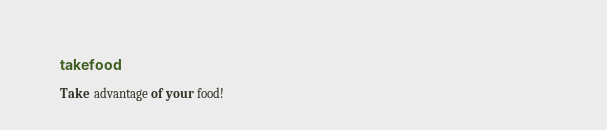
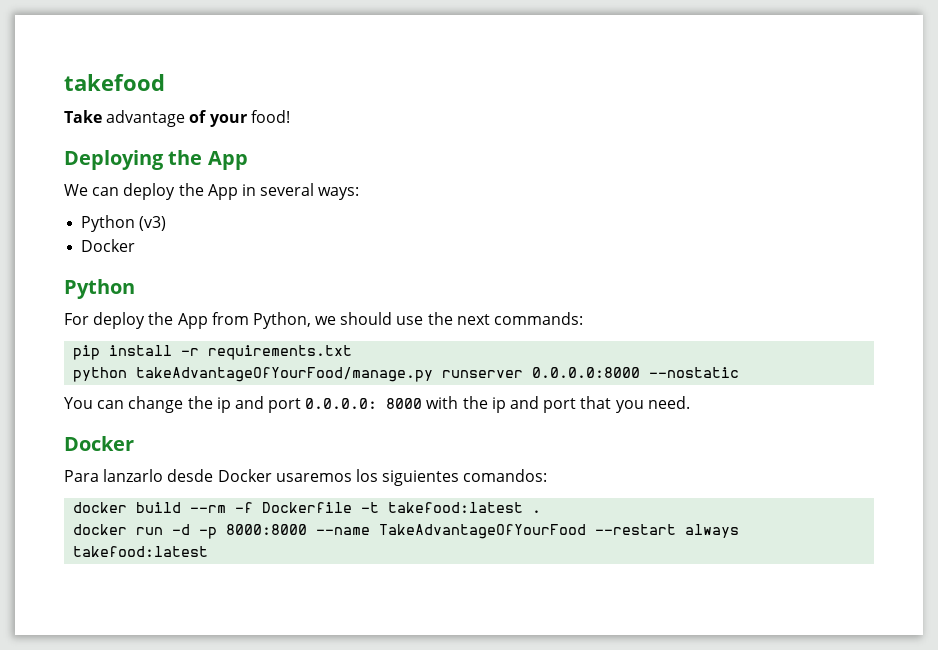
+ Deploying the App
+ We can deploy the App in several ways:
+ Python (v3)
+ Docker
+ Python
+ For deploy the App from Python, we should use the next commands:
+ pip install -r requirements.txt
+ python takeAdvantageOfYourFood/manage.py runserver 0.0.0.0:8000 --nostatic
+ You can change the ip and port 0.0.0.0: 8000 with the ip and port that you need.
+ Docker
+ Para lanzarlo desde Docker usaremos los siguientes comandos:
+ docker build --rm -f Dockerfile -t takefood:latest .
+ docker run -d -p 8000:8000 --name TakeAdvantageOfYourFood --restart always takefood:latest

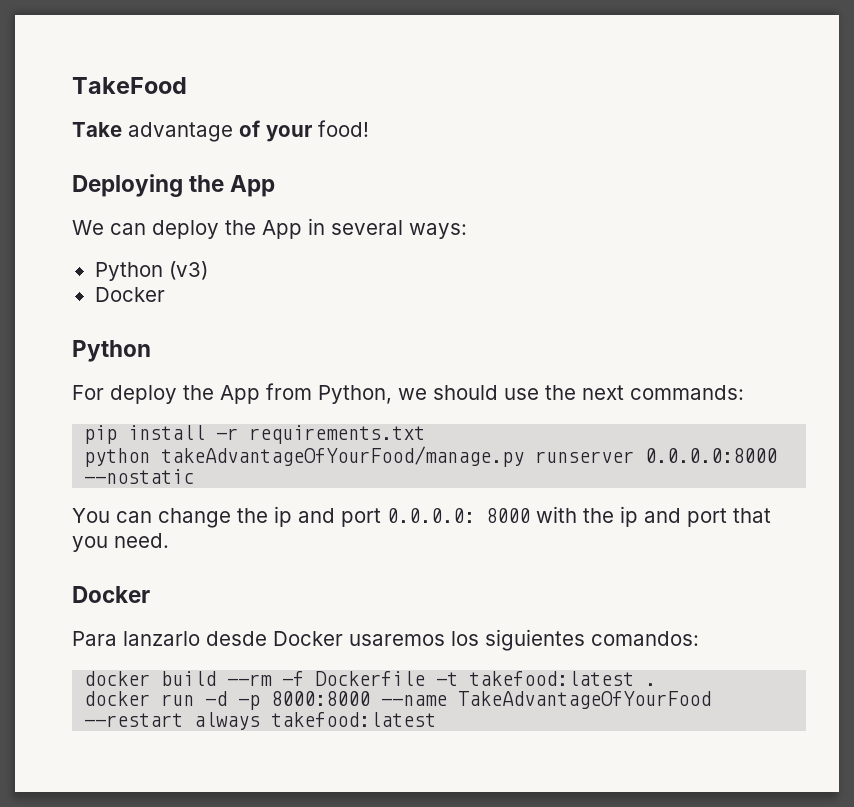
- takefood
+ TakeFood

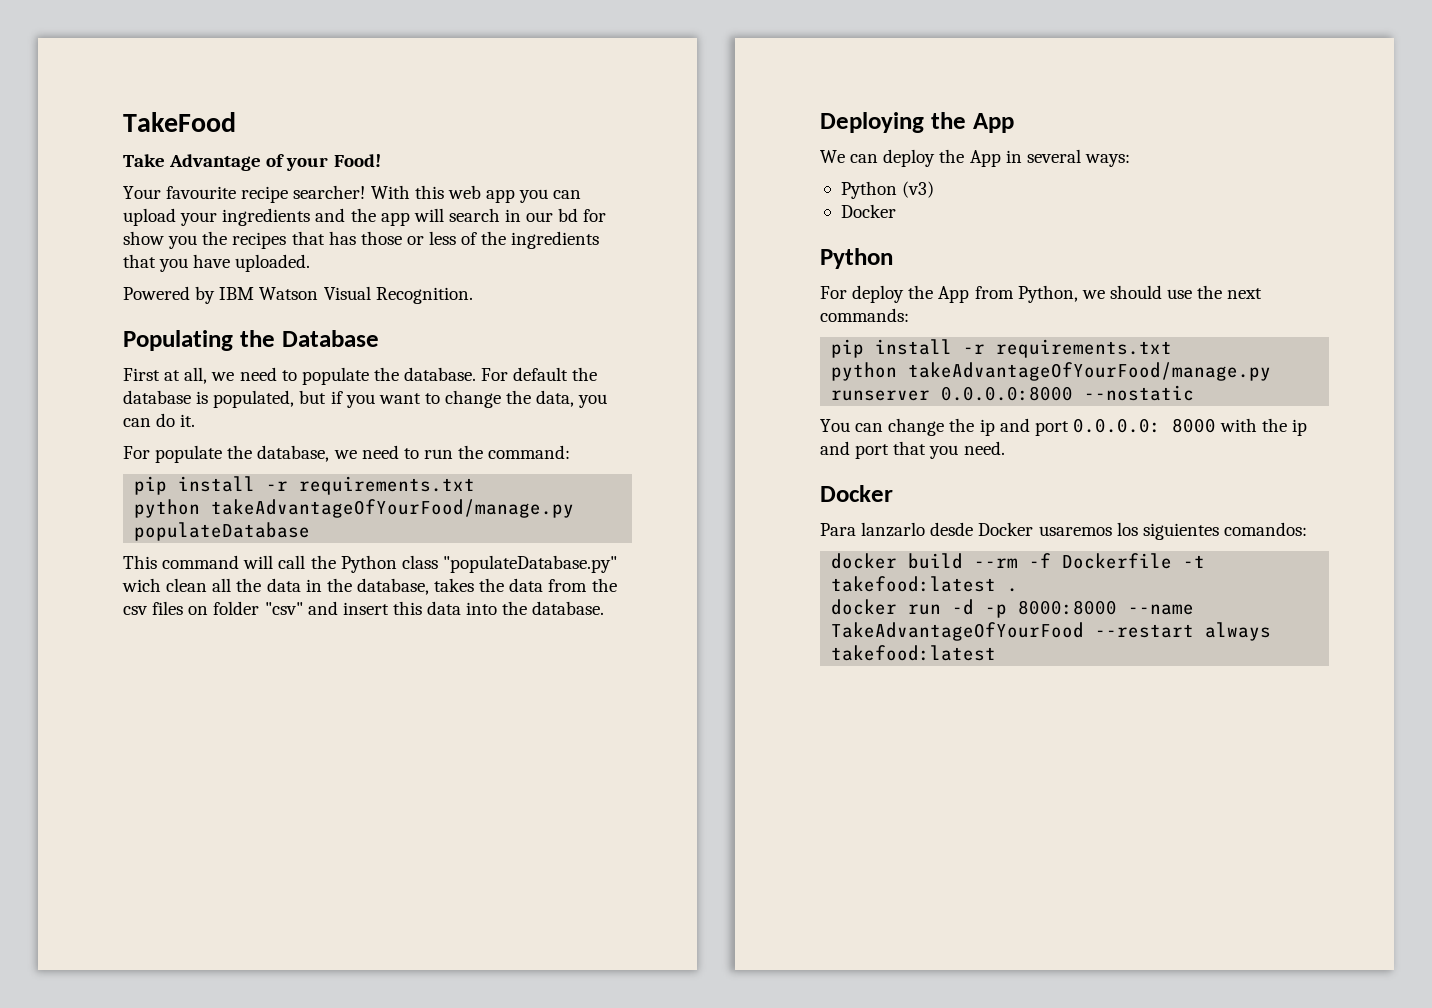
- Take advantage of your food!
+ Take Advantage of your Food!
+ Your favourite recipe searcher! With this web app you can upload your ingredients and the app will search in our bd for show you the recipes that has those or less of the ingredients that you have uploaded.
+ Powered by IBM Watson Visual Recognition.
+ Populating the Database
+ First at all, we need to populate the database. For default the database is populated, but if you want to change the data, you can do it.
+ For populate the database, we need to run the command:
+ pip install -r requirements.txt
+ python takeAdvantageOfYourFood/manage.py populateDatabase
+ This command will call the Python class "populateDatabase.py" wich clean all the data in the database, takes the data from the csv files on folder "csv" and insert this data into the database.

